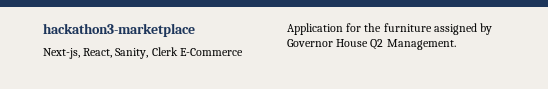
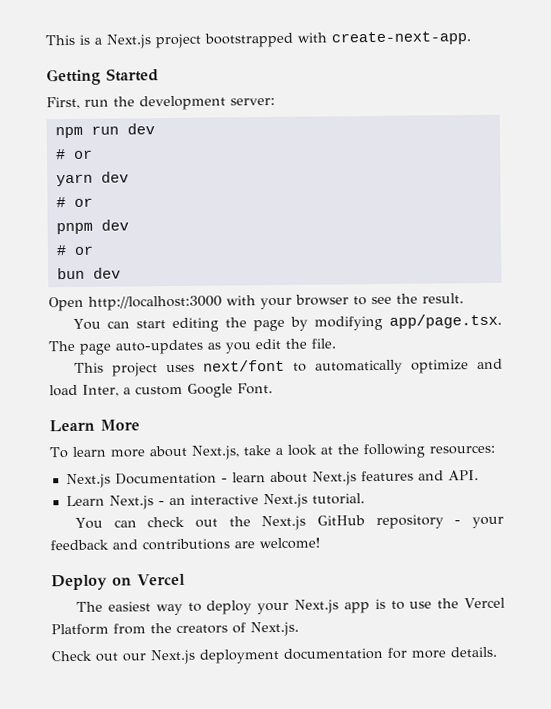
- hackathon3-marketplace
- Next-js, React, Sanity, Clerk E-Commerce Application for the furniture assigned by Governor House Q2 Management.
+ This is a Next.js project bootstrapped with create-next-app.
+ Getting Started
+ First, run the development server:
+ npm run dev
+ # or
+ yarn dev
+ # or
+ pnpm dev
+ # or
+ bun dev
+ Open http://localhost:3000 with your browser to see the result.
+ You can start editing the page by modifying app/page.tsx. The page auto-updates as you edit the file.
+ This project uses next/font to automatically optimize and load Inter, a custom Google Font.
+ Learn More
+ To learn more about Next.js, take a look at the following resources:
+ Next.js Documentation - learn about Next.js features and API.
+ Learn Next.js - an interactive Next.js tutorial.
+ You can check out the Next.js GitHub repository - your feedback and contributions are welcome!
+ Deploy on Vercel
+ The easiest way to deploy your Next.js app is to use the Vercel Platform from the creators of Next.js.
+ Check out our Next.js deployment documentation for more details.

